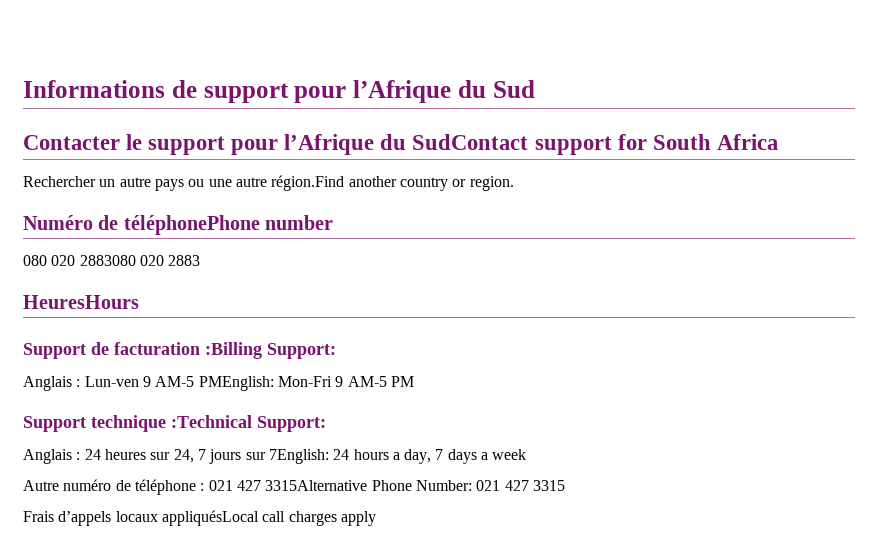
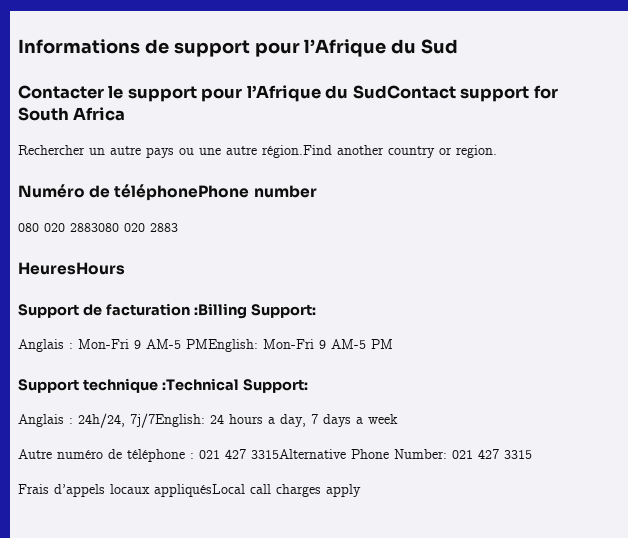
- Anglais : Lun-ven 9 AM-5 PMEnglish: Mon-Fri 9 AM-5 PM
+ Anglais : Mon-Fri 9 AM-5 PMEnglish: Mon-Fri 9 AM-5 PM
- Anglais : 24 heures sur 24, 7 jours sur 7English: 24 hours a day, 7 days a week
+ Anglais : 24h/24, 7j/7English: 24 hours a day, 7 days a week

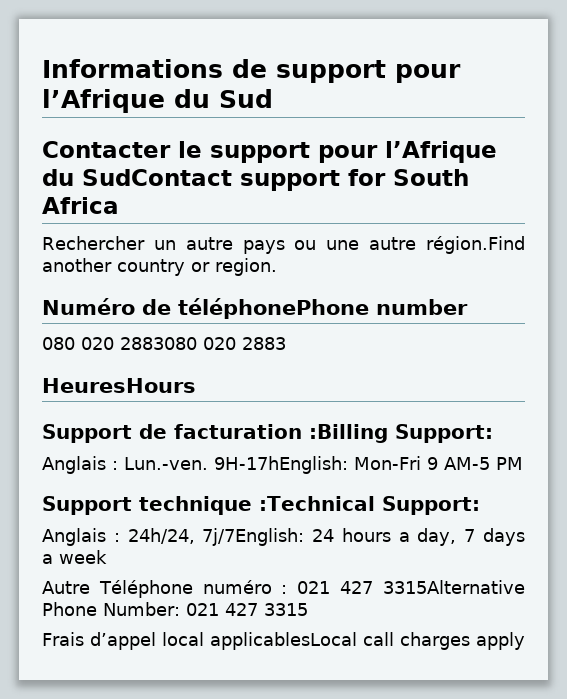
- Anglais : Mon-Fri 9 AM-5 PMEnglish: Mon-Fri 9 AM-5 PM
+ Anglais : Lun.-ven. 9H-17hEnglish: Mon-Fri 9 AM-5 PM
- Autre numéro de téléphone : 021 427 3315Alternative Phone Number: 021 427 3315
+ Autre Téléphone numéro : 021 427 3315Alternative Phone Number: 021 427 3315
- Frais d’appels locaux appliquésLocal call charges apply
+ Frais d’appel local applicablesLocal call charges apply

